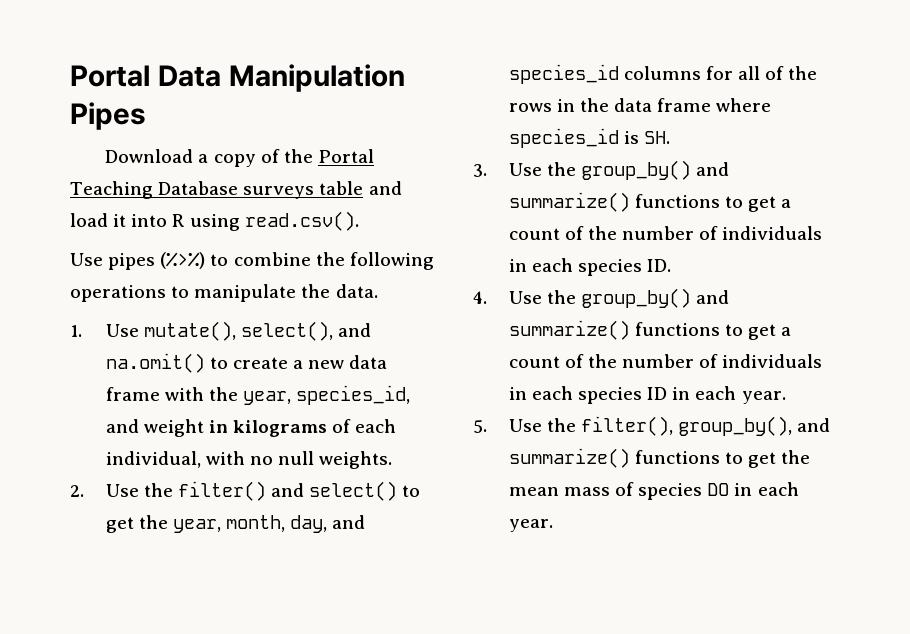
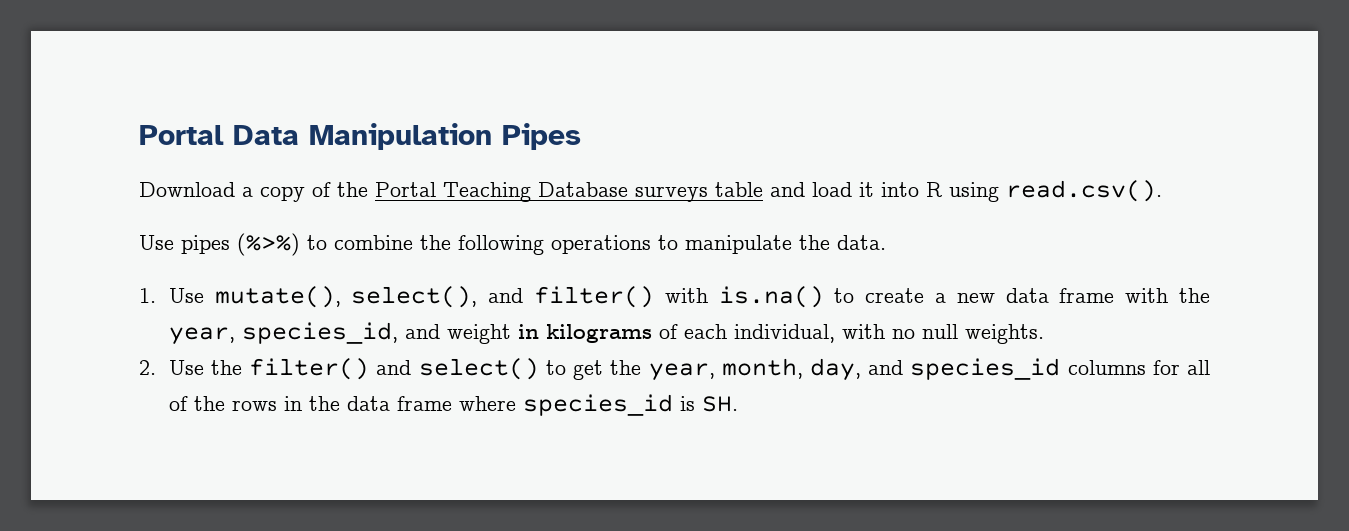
- 1. Use mutate(), select(), and na.omit() to create a new data frame with the year, species_id, and weight in kilograms of each individual, with no null weights.
+ 1. Use mutate(), select(), and filter() with is.na() to create a new data frame with the year, species_id, and weight in kilograms of each individual, with no null weights.
- 3. Use the group_by() and summarize() functions to get a count of the number of individuals in each species ID.
- 4. Use the group_by() and summarize() functions to get a count of the number of individuals in each species ID in each year.
- 5. Use the filter(), group_by(), and summarize() functions to get the mean mass of species DO in each year.

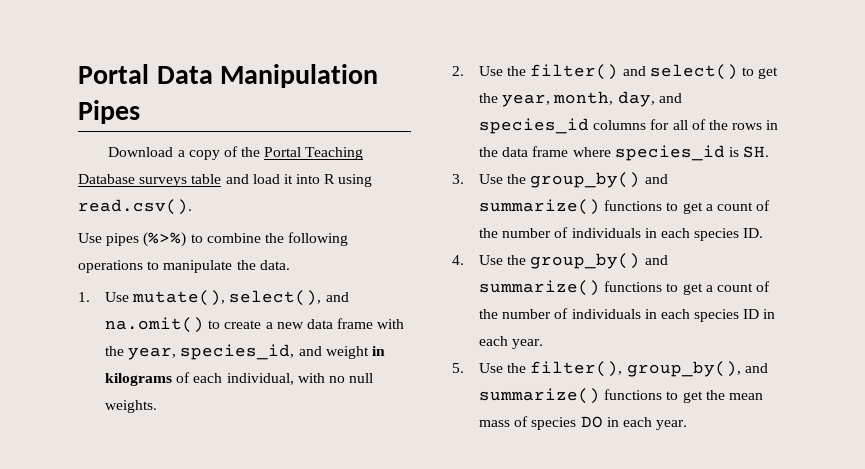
- 1. Use mutate(), select(), and filter() with is.na() to create a new data frame with the year, species_id, and weight in kilograms of each individual, with no null weights.
+ 1. Use mutate(), select(), and na.omit() to create a new data frame with the year, species_id, and weight in kilograms of each individual, with no null weights.
+ 3. Use the group_by() and summarize() functions to get a count of the number of individuals in each species ID.
+ 4. Use the group_by() and summarize() functions to get a count of the number of individuals in each species ID in each year.
+ 5. Use the filter(), group_by(), and summarize() functions to get the mean mass of species DO in each year.

